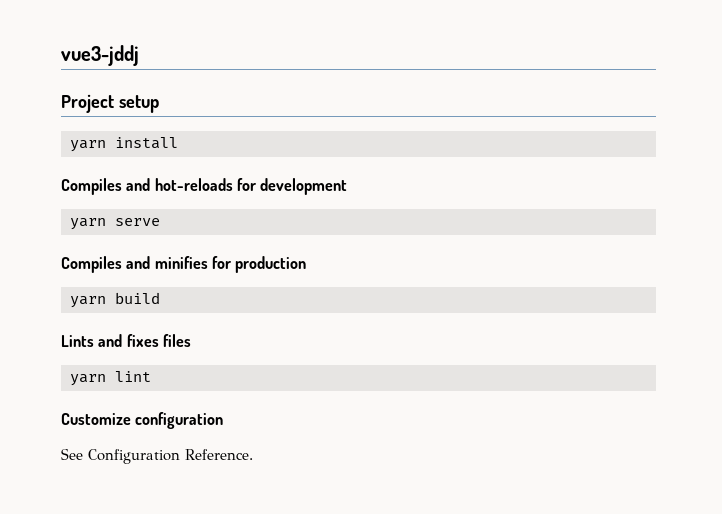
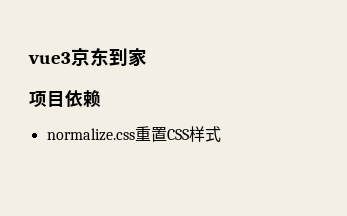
- vue3-jddj
- Project setup
- yarn install
- Compiles and hot-reloads for development
- yarn serve
- Compiles and minifies for production
- yarn build
- Lints and fixes files
- yarn lint
- Customize configuration
- See Configuration Reference.
+ vue3京东到家
+ 项目依赖
+ normalize.css重置CSS样式

